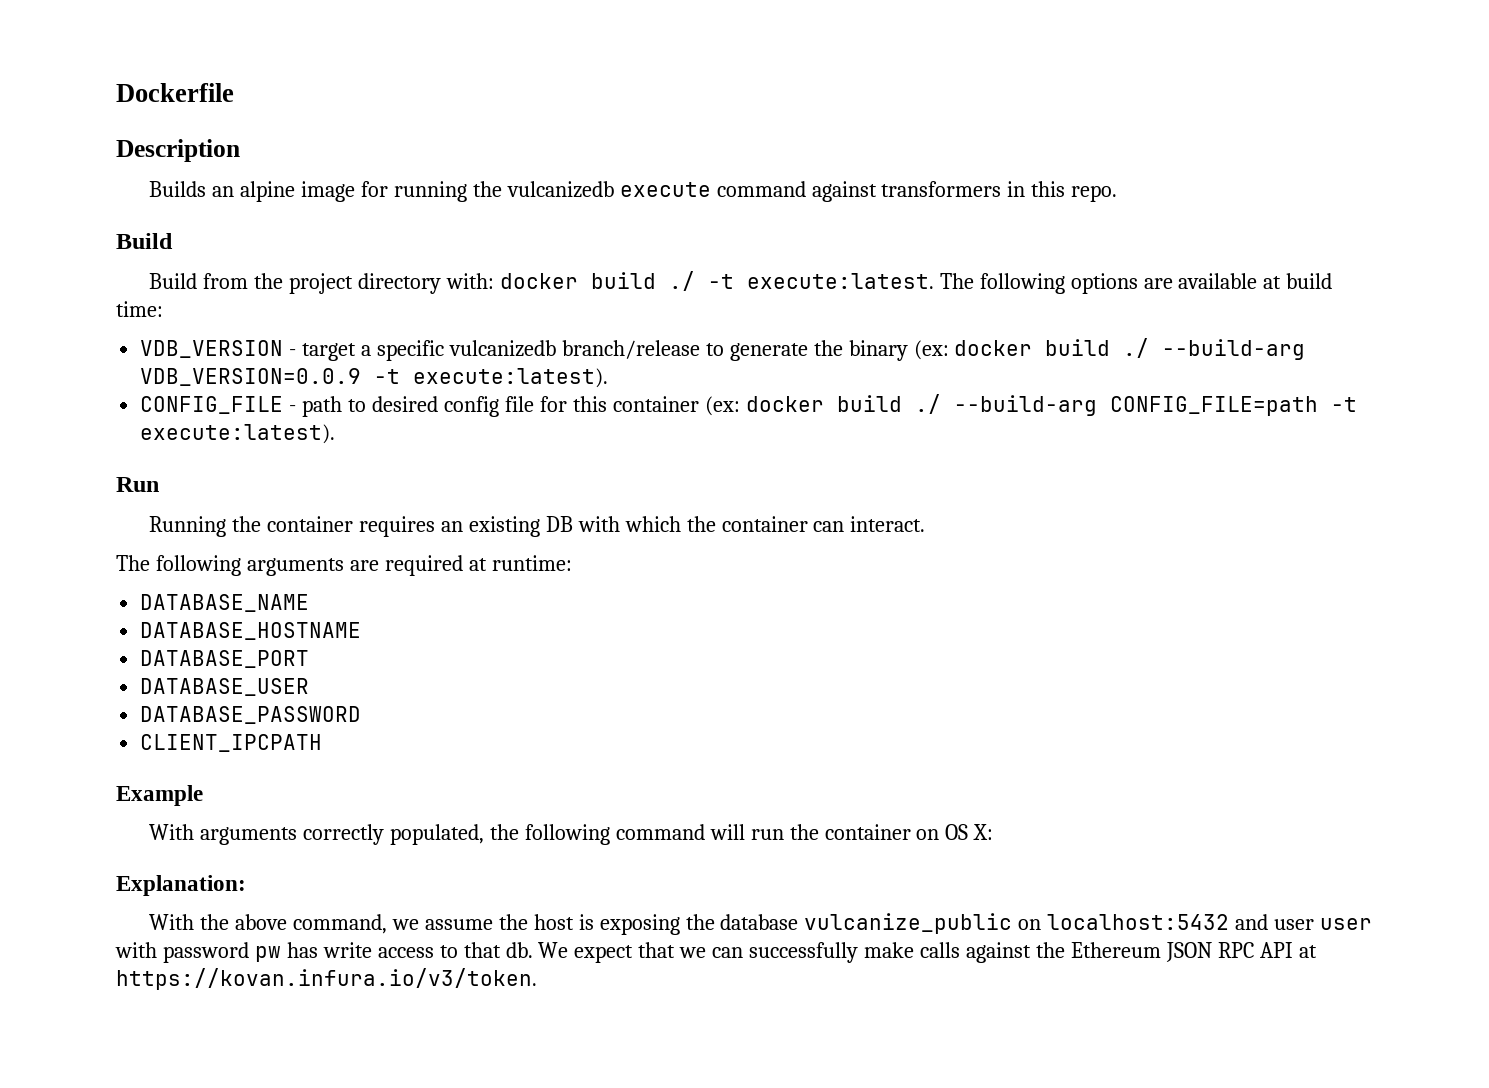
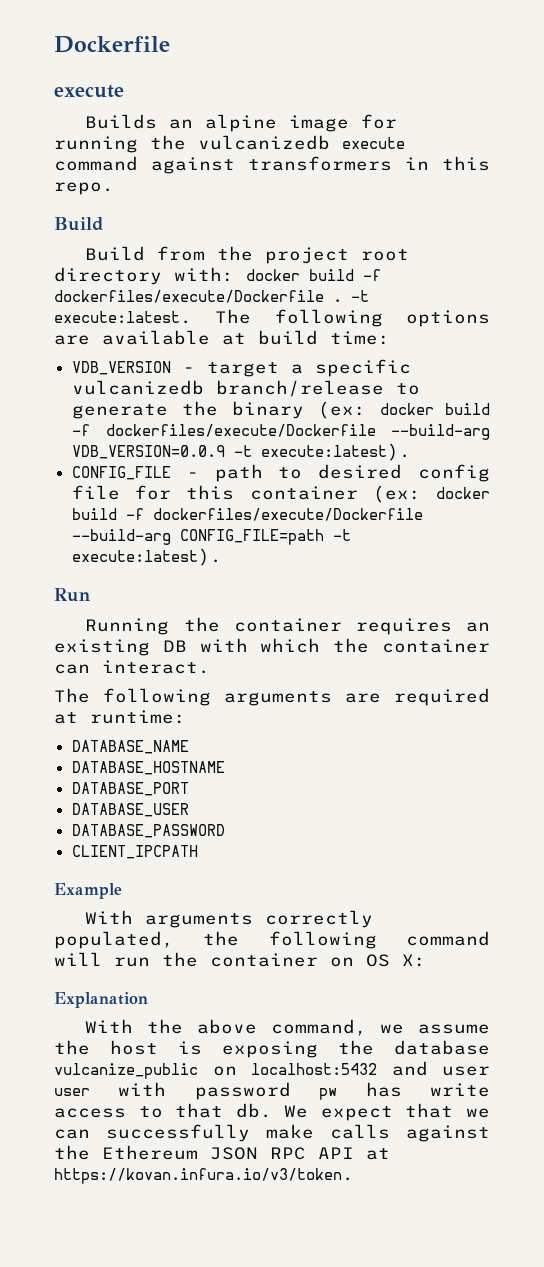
  Dockerfile
- Description
+ execute
- Build from the project directory with: docker build ./ -t execute:latest.
+ Build from the project root directory with: docker build -f dockerfiles/execute/Dockerfile . -t execute:latest.
- VDB_VERSION - target a specific vulcanizedb branch/release to generate the binary (ex: docker build ./ --build-arg VDB_VERSION=0.0.9 -t execute:latest).
+ VDB_VERSION - target a specific vulcanizedb branch/release to generate the binary (ex: docker build -f dockerfiles/execute/Dockerfile --build-arg VDB_VERSION=0.0.9 -t execute:latest).
- CONFIG_FILE - path to desired config file for this container (ex: docker build ./ --build-arg CONFIG_FILE=path -t execute:latest).
+ CONFIG_FILE - path to desired config file for this container (ex: docker build -f dockerfiles/execute/Dockerfile --build-arg CONFIG_FILE=path -t execute:latest).
- Explanation:
+ Explanation

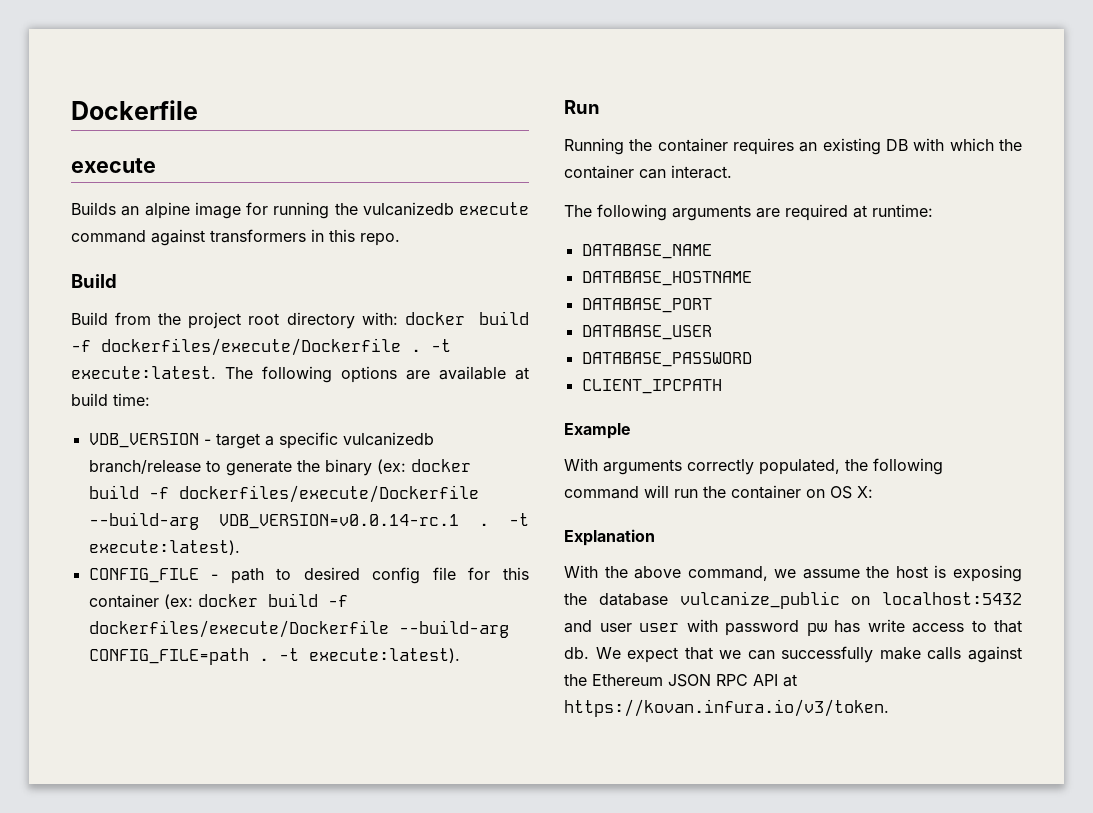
- VDB_VERSION - target a specific vulcanizedb branch/release to generate the binary (ex: docker build -f dockerfiles/execute/Dockerfile --build-arg VDB_VERSION=0.0.9 -t execute:latest).
+ VDB_VERSION - target a specific vulcanizedb branch/release to generate the binary (ex: docker build -f dockerfiles/execute/Dockerfile --build-arg VDB_VERSION=v0.0.14-rc.1 . -t execute:latest).
- CONFIG_FILE - path to desired config file for this container (ex: docker build -f dockerfiles/execute/Dockerfile --build-arg CONFIG_FILE=path -t execute:latest).
+ CONFIG_FILE - path to desired config file for this container (ex: docker build -f dockerfiles/execute/Dockerfile --build-arg CONFIG_FILE=path . -t execute:latest).

